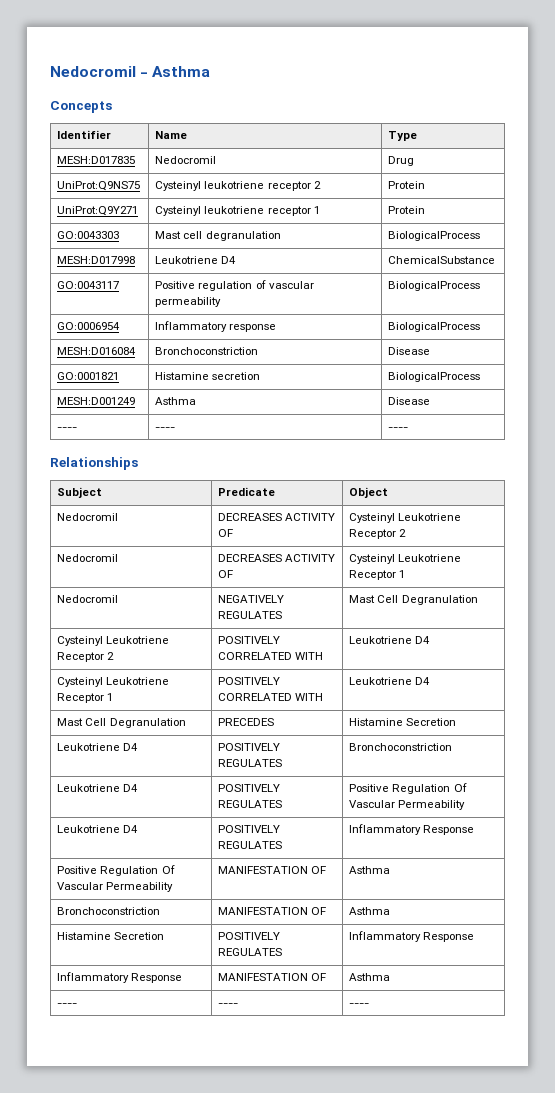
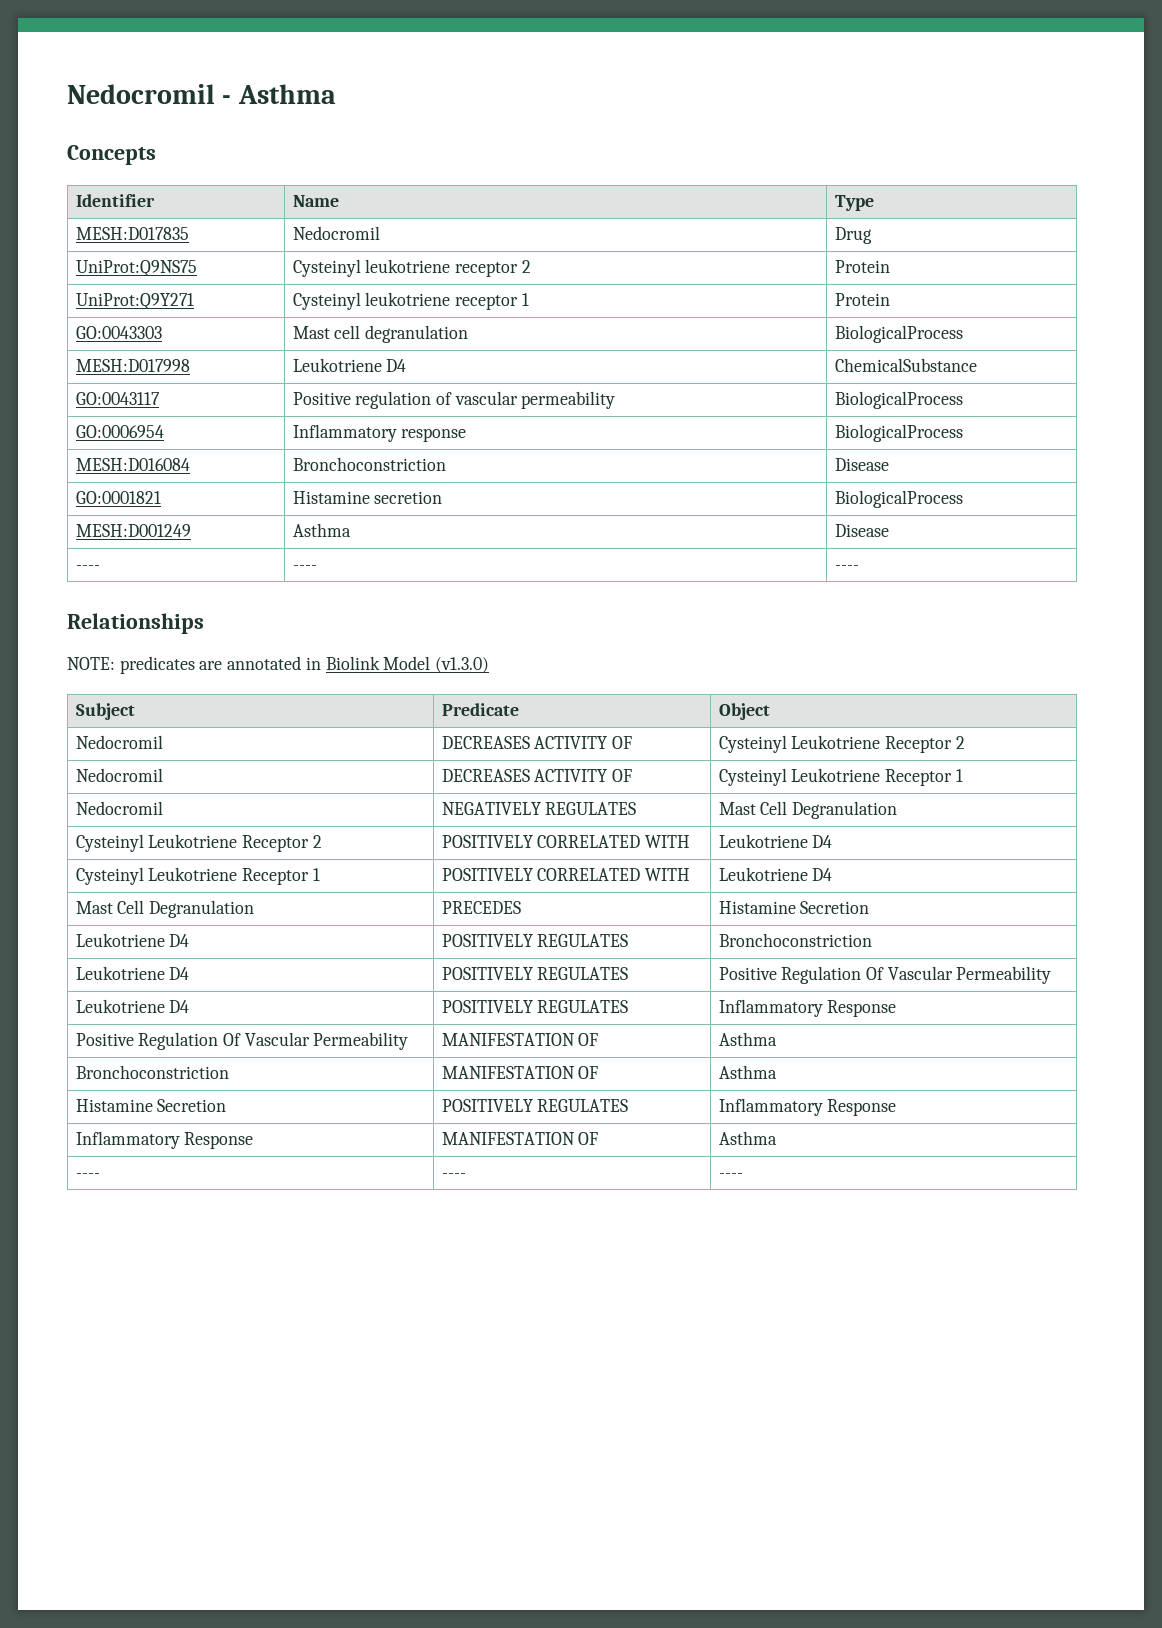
+ NOTE: predicates are annotated in Biolink Model (v1.3.0)

